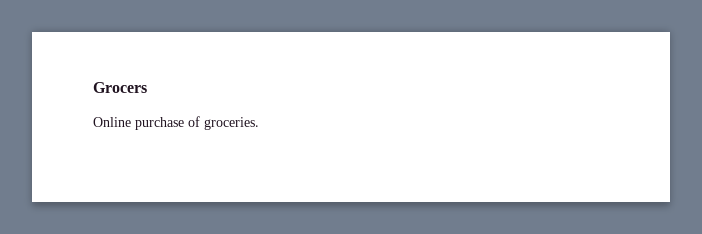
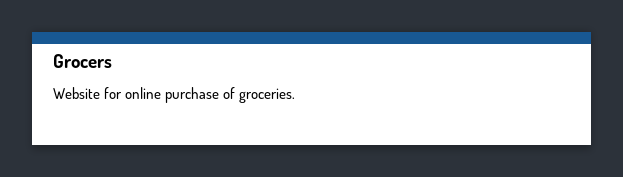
- Online purchase of groceries.
+ Website for online purchase of groceries.

